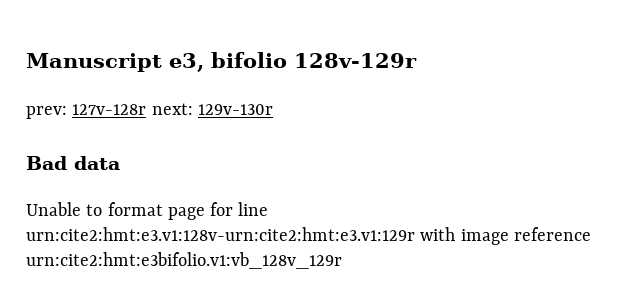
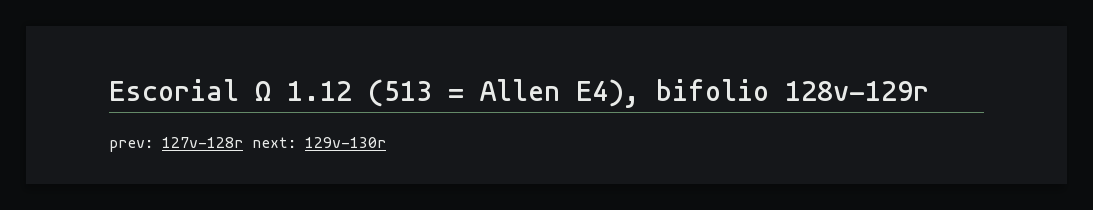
- Manuscript e3, bifolio 128v-129r
+ Escorial Ω 1.12 (513 = Allen E4), bifolio 128v-129r
- Bad data
- Unable to format page for line urn:cite2:hmt:e3.v1:128v-urn:cite2:hmt:e3.v1:129r with image reference urn:cite2:hmt:e3bifolio.v1:vb_128v_129r

